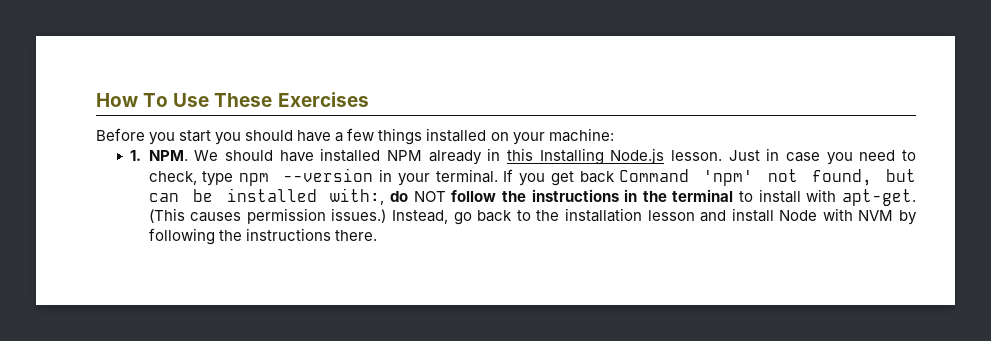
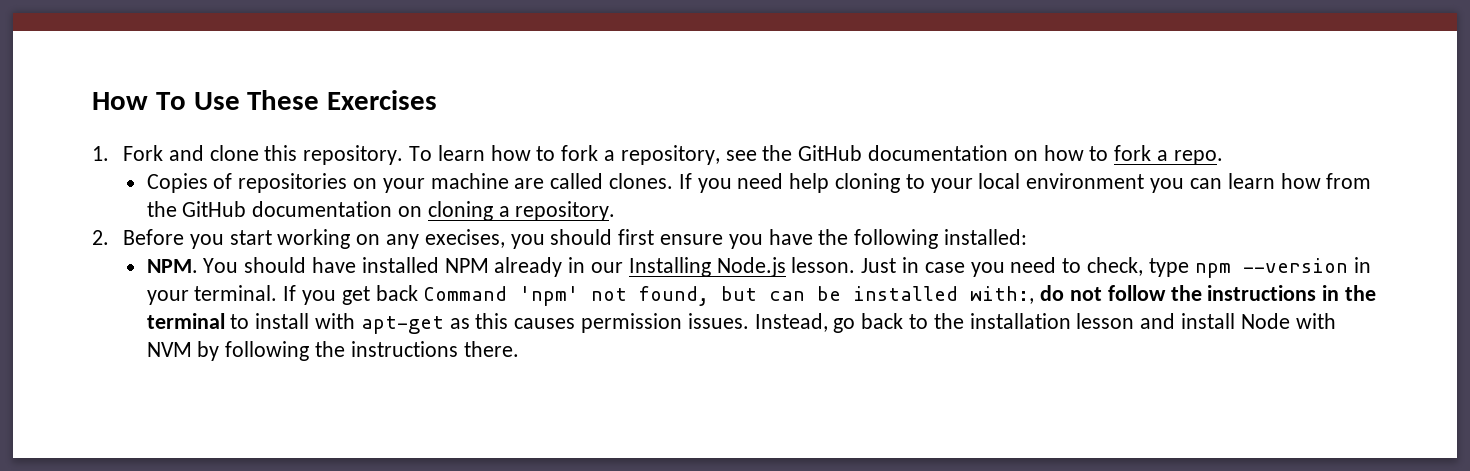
- Before you start you should have a few things installed on your machine:
- 1. NPM. We should have installed NPM already in this Installing Node.js lesson.
+ 1. Fork and clone this repository. To learn how to fork a repository, see the GitHub documentation on how to fork a repo.
+ Copies of repositories on your machine are called clones. If you need help cloning to your local environment you can learn how from the GitHub documentation on cloning a repository.
+ 2. Before you start working on any execises, you should first ensure you have the following installed:
+ NPM. You should have installed NPM already in our Installing Node.js lesson.
- If you get back Command 'npm' not found, but can be installed with:, do NOT follow the instructions in the terminal to install with apt-get. (This causes permission issues.)
+ If you get back Command 'npm' not found, but can be installed with:, do not follow the instructions in the terminal to install with apt-get as this causes permission issues.

